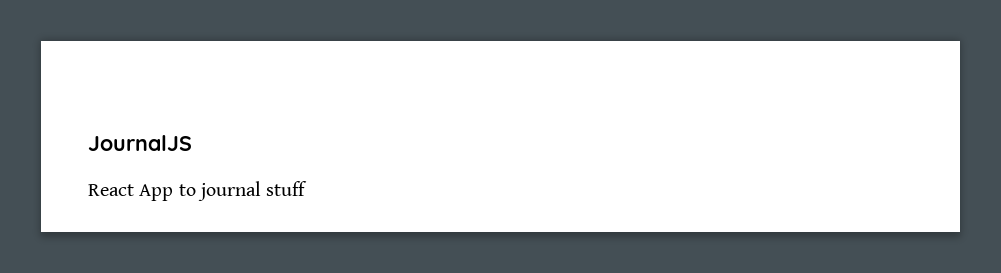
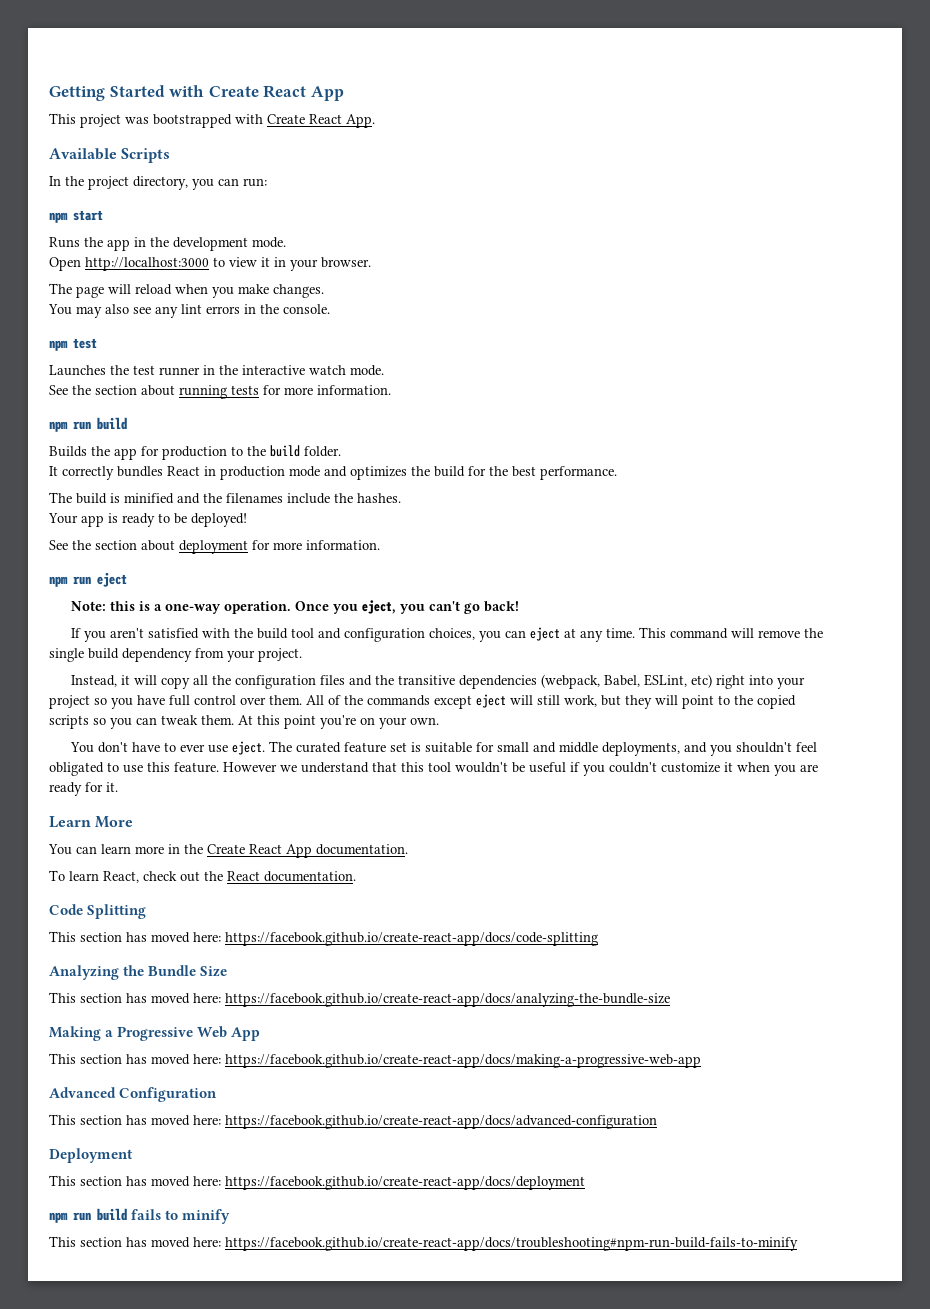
- JournalJS
- React App to journal stuff
+ Getting Started with Create React App
+ This project was bootstrapped with Create React App.
+ Available Scripts
+ In the project directory, you can run:
+ npm start
+ Runs the app in the development mode.
+ Open http://localhost:3000 to view it in your browser.
+ The page will reload when you make changes.
+ You may also see any lint errors in the console.
+ npm test
+ Launches the test runner in the interactive watch mode.
+ See the section about running tests for more information.
+ npm run build
+ Builds the app for production to the build folder.
+ It correctly bundles React in production mode and optimizes the build for the best performance.
+ The build is minified and the filenames include the hashes.
+ Your app is ready to be deployed!
+ See the section about deployment for more information.
+ npm run eject
+ Note: this is a one-way operation. Once you eject, you can't go back!
+ If you aren't satisfied with the build tool and configuration choices, you can eject at any time. This command will remove the single build dependency from your project.
+ Instead, it will copy all the configuration files and the transitive dependencies (webpack, Babel, ESLint, etc) right into your project so you have full control over them. All of the commands except eject will still work, but they will point to the copied scripts so you can tweak them. At this point you're on your own.
+ You don't have to ever use eject. The curated feature set is suitable for small and middle deployments, and you shouldn't feel obligated to use this feature. However we understand that this tool wouldn't be useful if you couldn't customize it when you are ready for it.
+ Learn More
+ You can learn more in the Create React App documentation.
+ To learn React, check out the React documentation.
+ Code Splitting
+ This section has moved here: https://facebook.github.io/create-react-app/docs/code-splitting
+ Analyzing the Bundle Size
+ This section has moved here: https://facebook.github.io/create-react-app/docs/analyzing-the-bundle-size
+ Making a Progressive Web App
+ This section has moved here: https://facebook.github.io/create-react-app/docs/making-a-progressive-web-app
+ Advanced Configuration
+ This section has moved here: https://facebook.github.io/create-react-app/docs/advanced-configuration
+ Deployment
+ This section has moved here: https://facebook.github.io/create-react-app/docs/deployment
+ npm run build fails to minify
+ This section has moved here: https://facebook.github.io/create-react-app/docs/troubleshooting#npm-run-build-fails-to-minify

